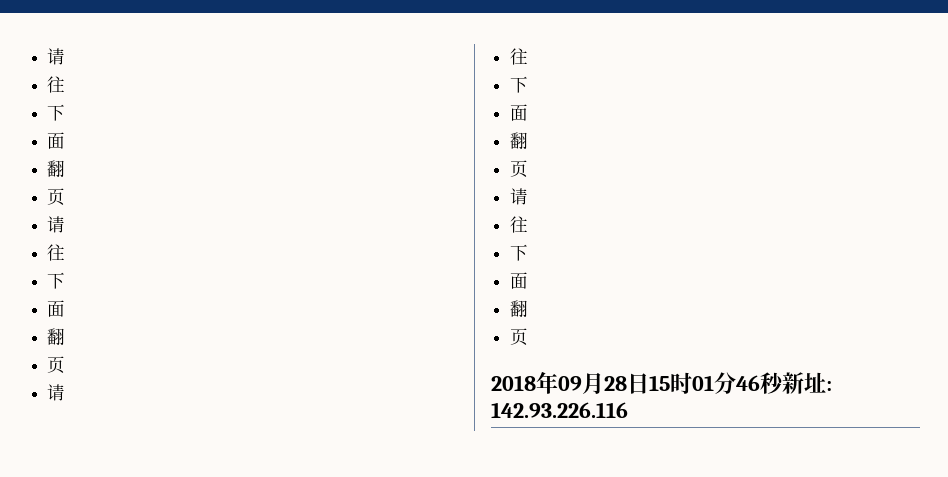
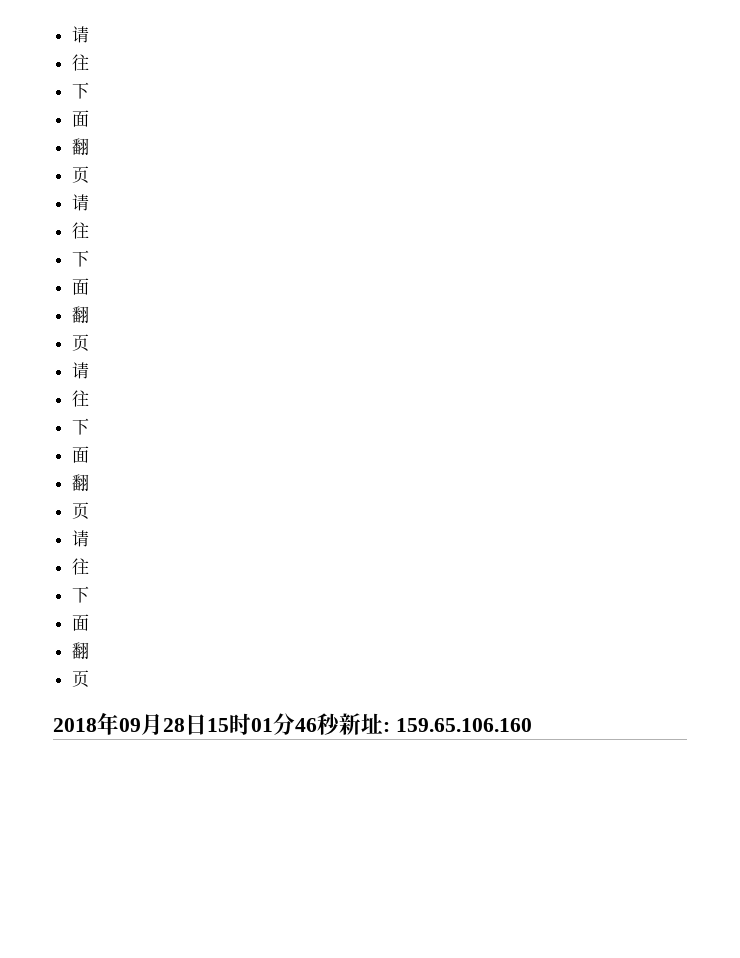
- 2018年09月28日15时01分46秒新址: 142.93.226.116
+ 2018年09月28日15时01分46秒新址: 159.65.106.160

